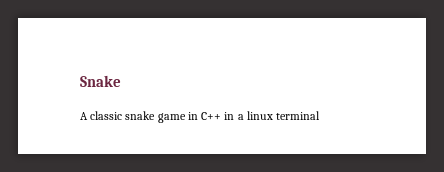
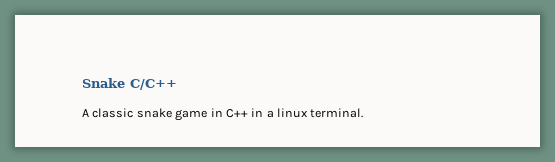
- Snake
+ Snake C/C++
- A classic snake game in C++ in a linux terminal
+ A classic snake game in C++ in a linux terminal.

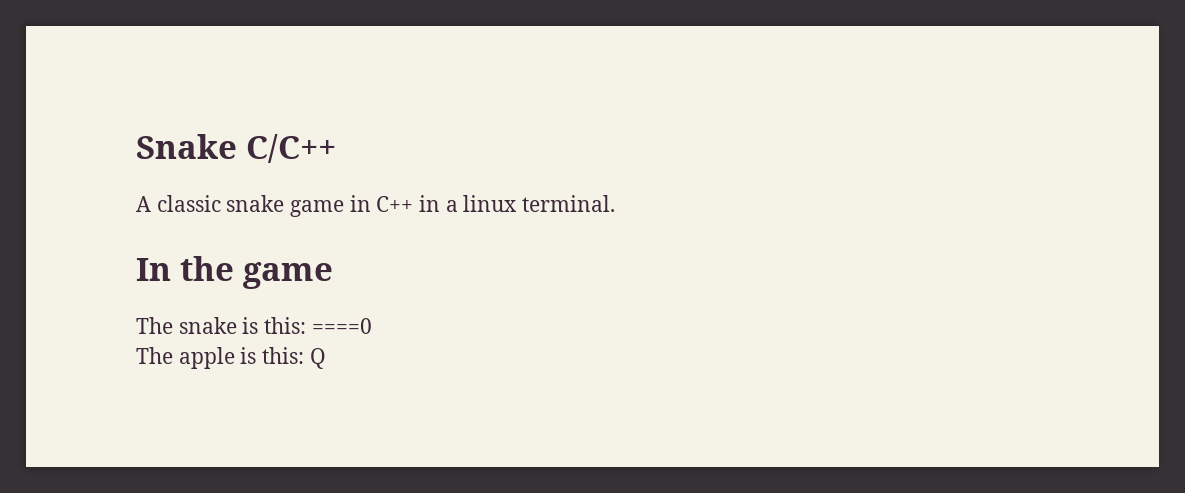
+ In the game
+ The snake is this: ====0
+ The apple is this: Q

